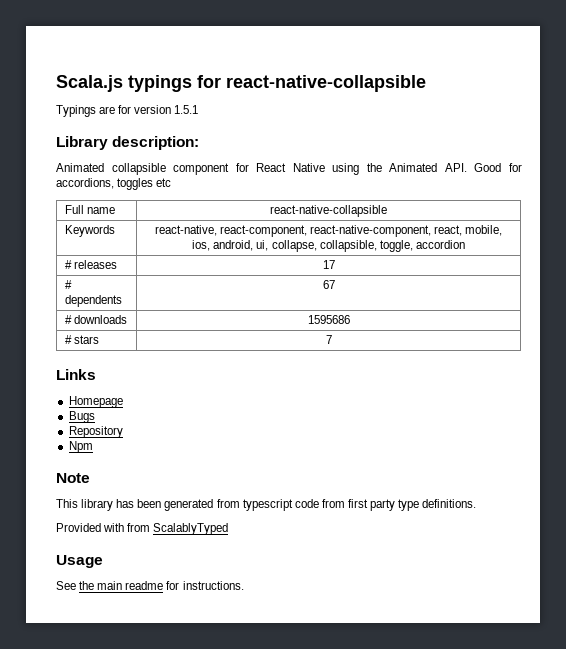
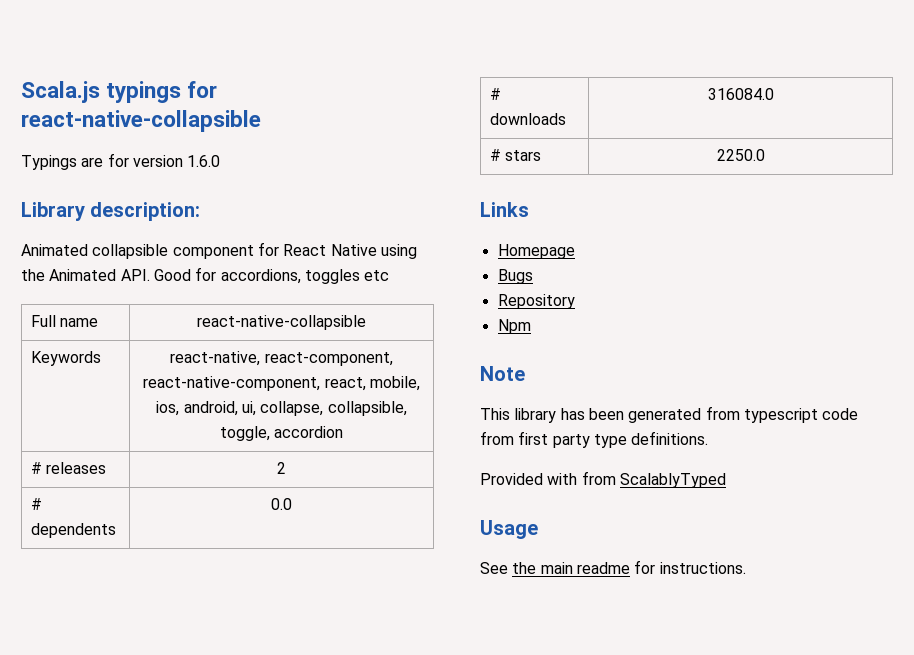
- Typings are for version 1.5.1
+ Typings are for version 1.6.0
- # releases | 17
+ # releases | 2
- # dependents | 67
+ # dependents | 0.0
- # downloads | 1595686
+ # downloads | 316084.0
- # stars | 7
+ # stars | 2250.0

